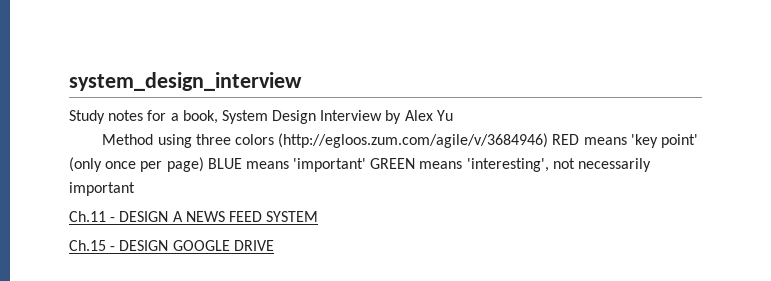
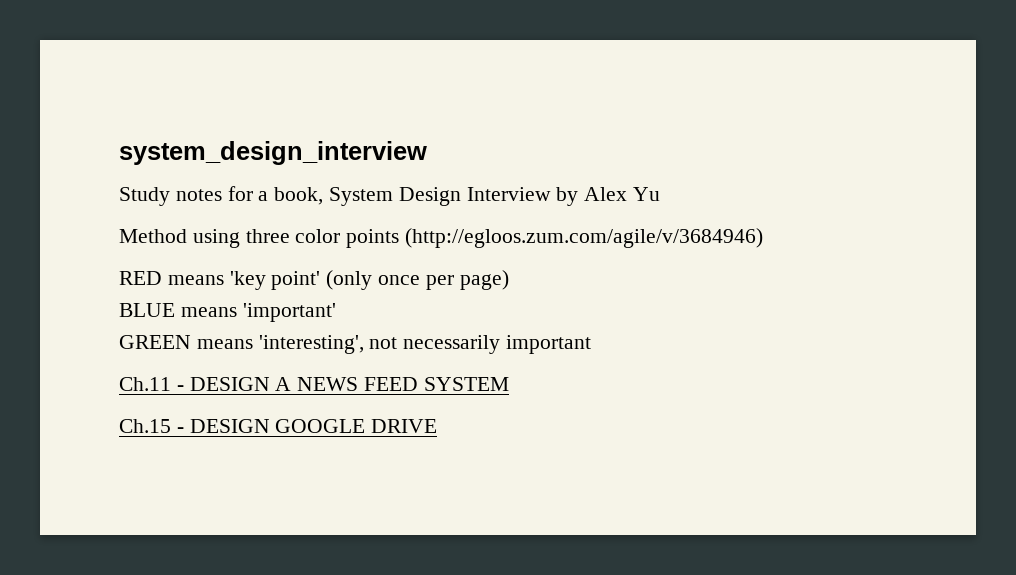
- Method using three colors (http://egloos.zum.com/agile/v/3684946) RED means 'key point' (only once per page) BLUE means 'important' GREEN means 'interesting', not necessarily important
+ Method using three color points (http://egloos.zum.com/agile/v/3684946)
+ RED means 'key point' (only once per page)
+ BLUE means 'important'
+ GREEN means 'interesting', not necessarily important

